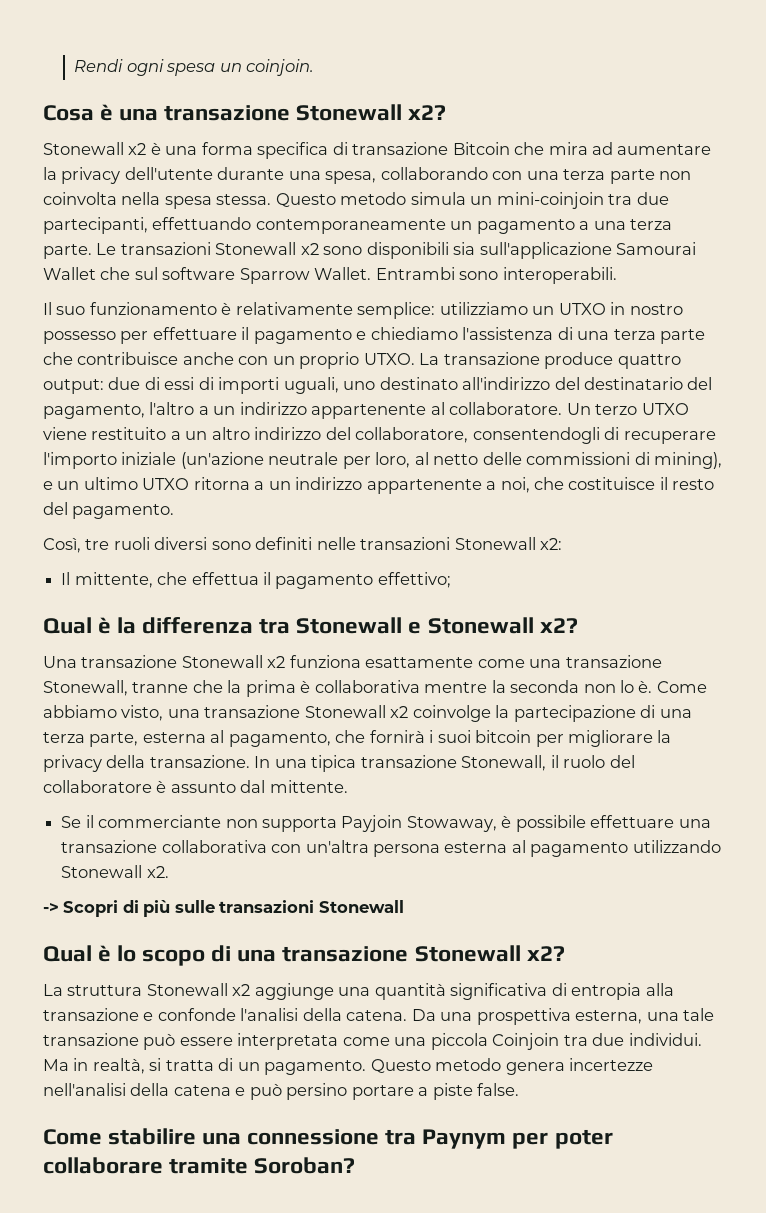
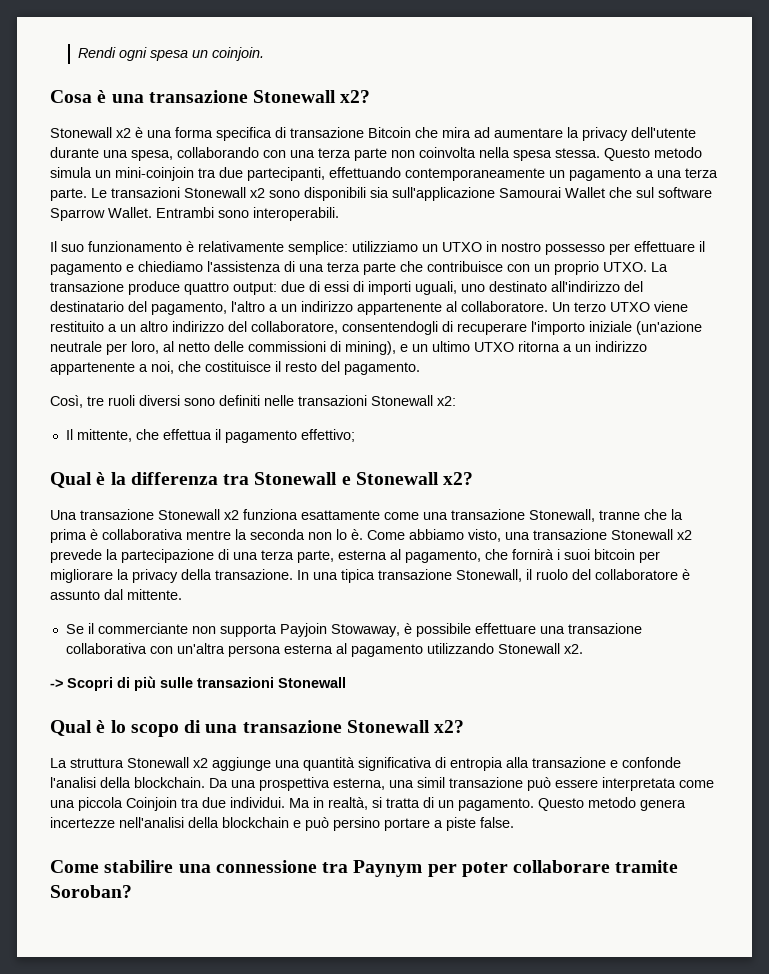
- Il suo funzionamento è relativamente semplice: utilizziamo un UTXO in nostro possesso per effettuare il pagamento e chiediamo l'assistenza di una terza parte che contribuisce anche con un proprio UTXO.
+ Il suo funzionamento è relativamente semplice: utilizziamo un UTXO in nostro possesso per effettuare il pagamento e chiediamo l'assistenza di una terza parte che contribuisce con un proprio UTXO.
- Come abbiamo visto, una transazione Stonewall x2 coinvolge la partecipazione di una terza parte, esterna al pagamento, che fornirà i suoi bitcoin per migliorare la privacy della transazione.
+ Come abbiamo visto, una transazione Stonewall x2 prevede la partecipazione di una terza parte, esterna al pagamento, che fornirà i suoi bitcoin per migliorare la privacy della transazione.
- La struttura Stonewall x2 aggiunge una quantità significativa di entropia alla transazione e confonde l'analisi della catena.
+ La struttura Stonewall x2 aggiunge una quantità significativa di entropia alla transazione e confonde l'analisi della blockchain.
- Da una prospettiva esterna, una tale transazione può essere interpretata come una piccola Coinjoin tra due individui.
+ Da una prospettiva esterna, una simil transazione può essere interpretata come una piccola Coinjoin tra due individui.
- Questo metodo genera incertezze nell'analisi della catena e può persino portare a piste false.
+ Questo metodo genera incertezze nell'analisi della blockchain e può persino portare a piste false.

